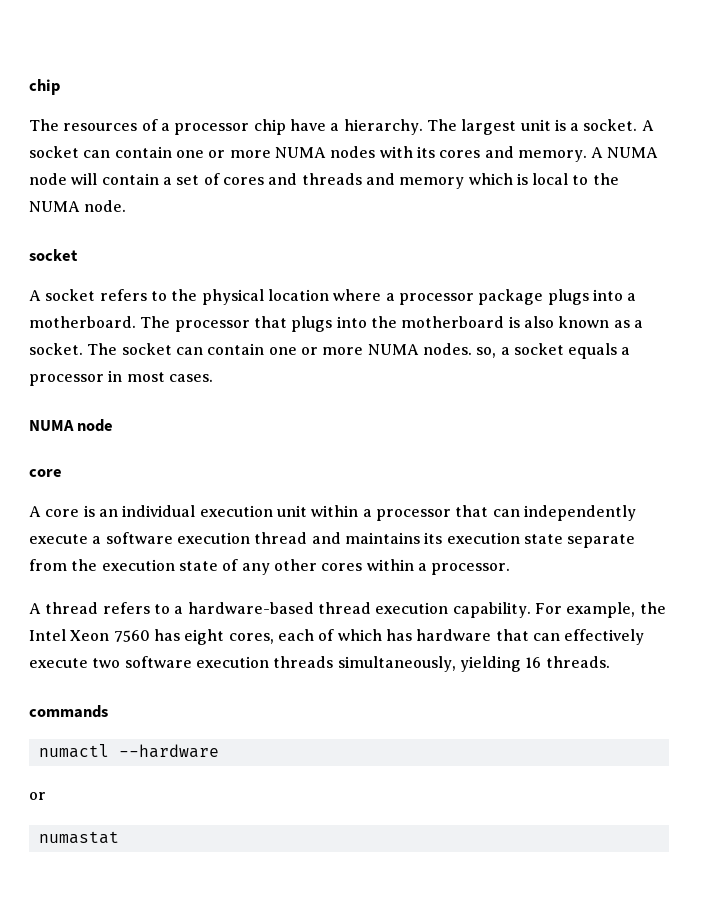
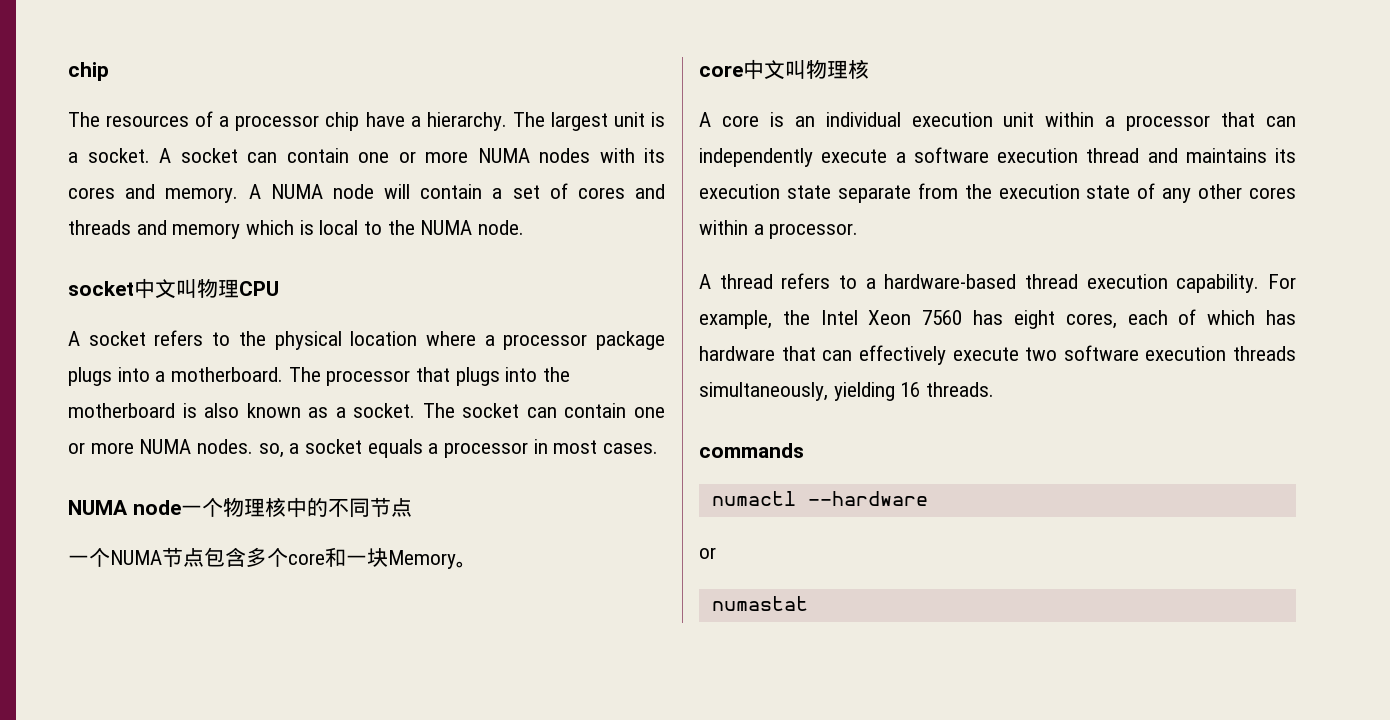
  A NUMA node will contain a set of cores and threads and memory which is local to the NUMA node.
- socket
+ socket中文叫物理CPU
  The socket can contain one or more NUMA nodes. so, a socket equals a processor in most cases.
- NUMA node
- core
+ NUMA node一个物理核中的不同节点
+ 一个NUMA节点包含多个core和一块Memory。
+ core中文叫物理核

